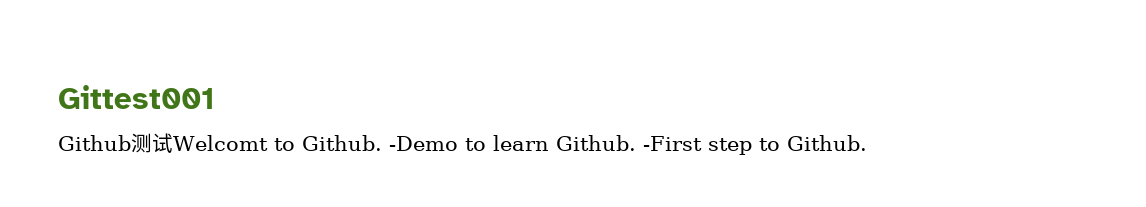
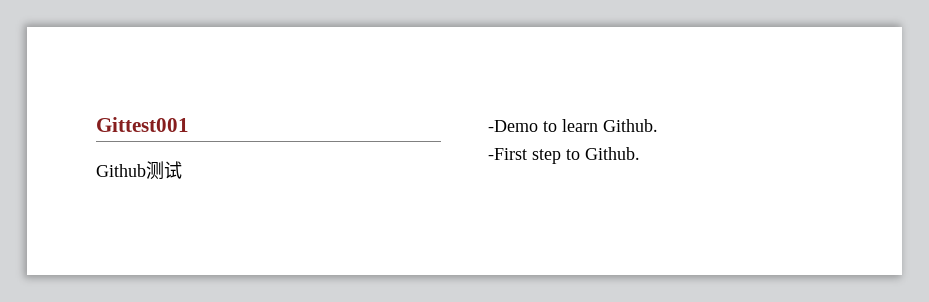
- Github测试Welcomt to Github. -Demo to learn Github. -First step to Github.
+ Github测试
+ -Demo to learn Github.
+ -First step to Github.

